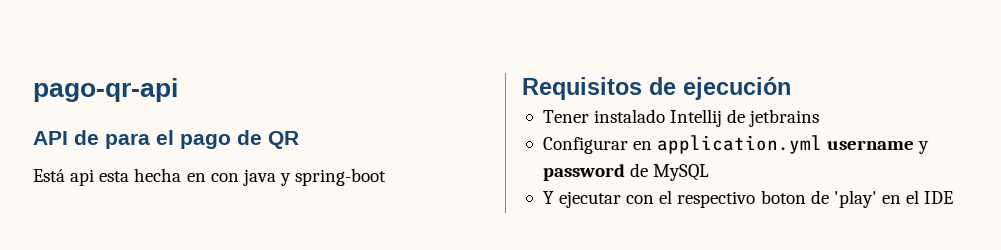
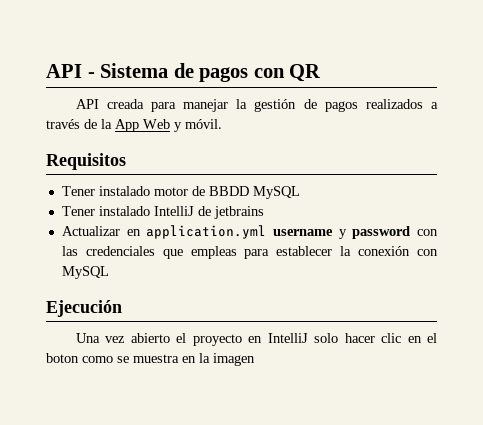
- pago-qr-api
- API de para el pago de QR
- Está api esta hecha en con java y spring-boot
+ API - Sistema de pagos con QR
+ API creada para manejar la gestión de pagos realizados a través de la App Web y móvil.
- Requisitos de ejecución
- Tener instalado Intellij de jetbrains
+ Requisitos
+ Tener instalado motor de BBDD MySQL
+ Tener instalado IntelliJ de jetbrains
- Configurar en application.yml username y password de MySQL
- Y ejecutar con el respectivo boton de 'play' en el IDE
+ Actualizar en application.yml username y password con las credenciales que empleas para establecer la conexión con MySQL
+ Ejecución
+ Una vez abierto el proyecto en IntelliJ solo hacer clic en el boton como se muestra en la imagen

